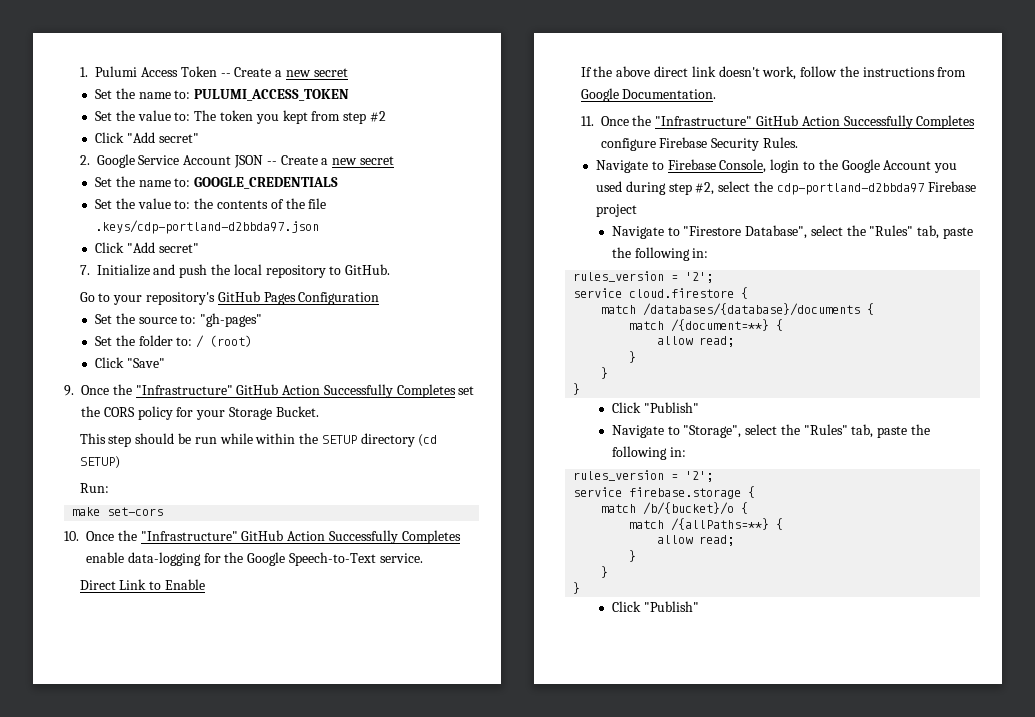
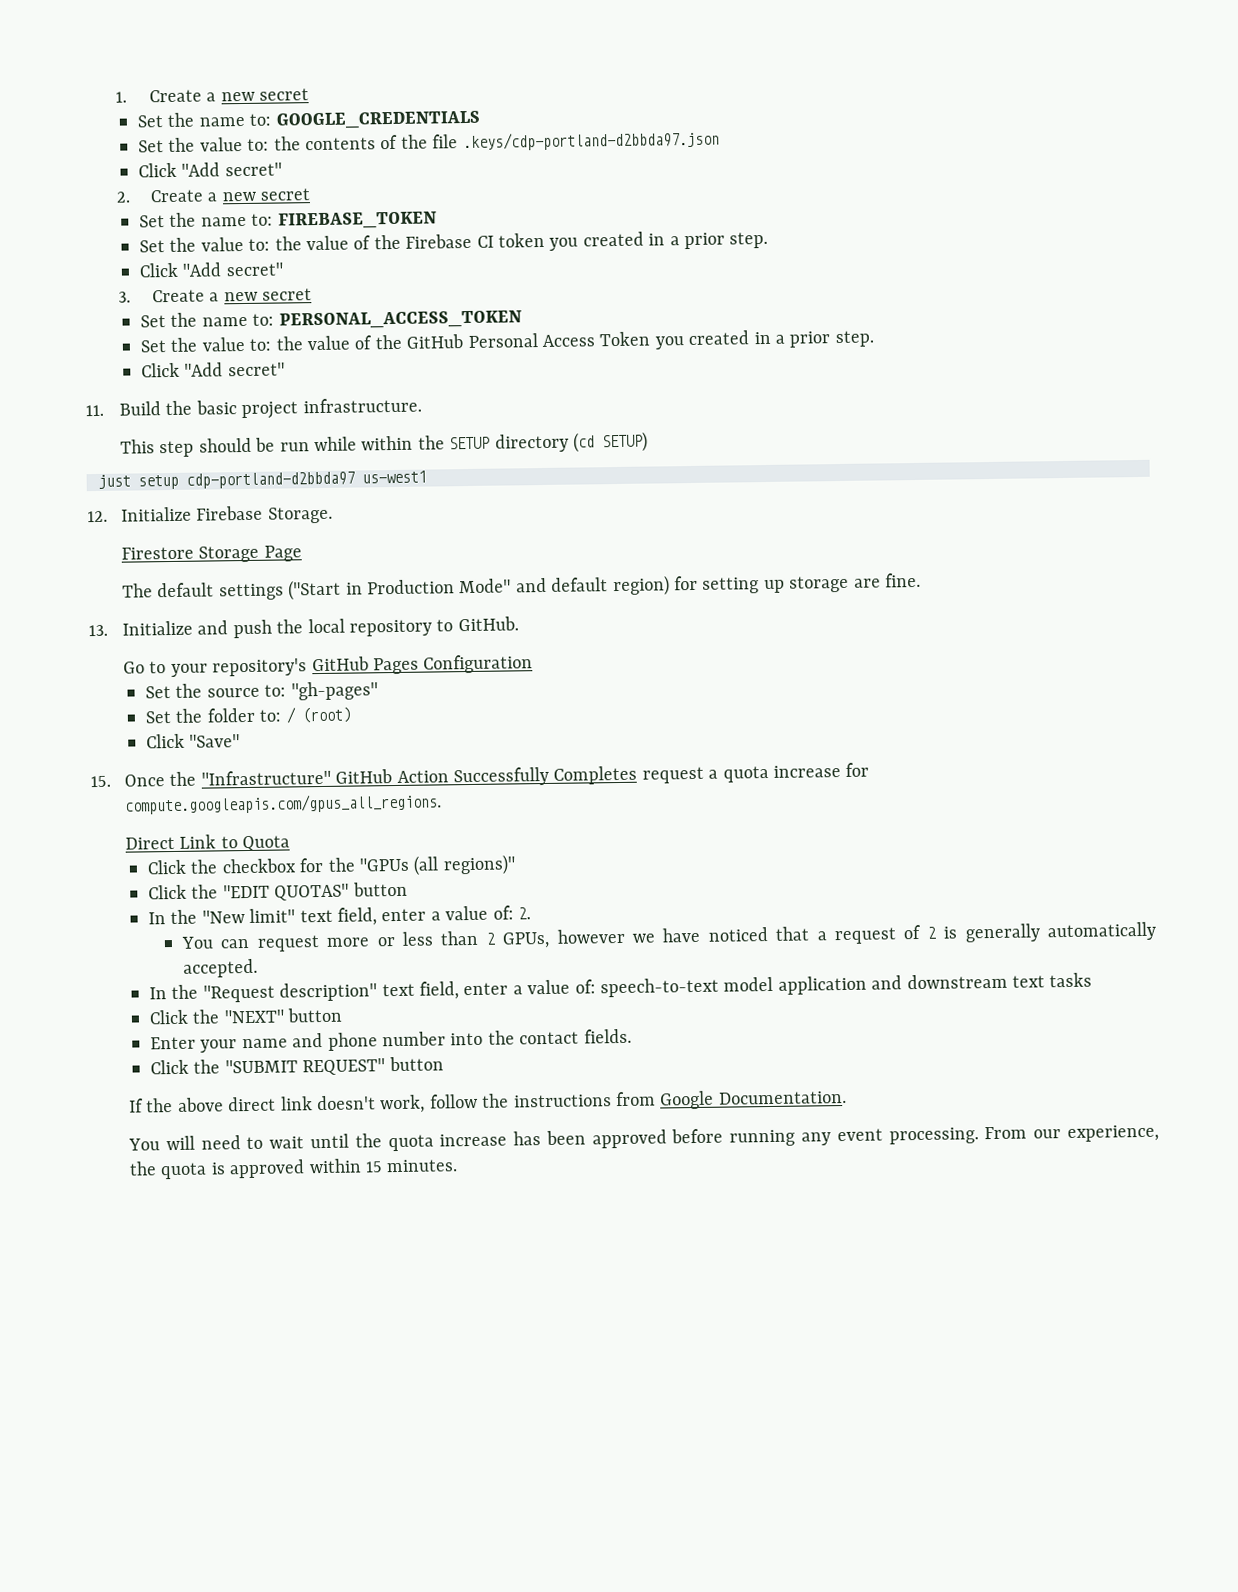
- 1. Pulumi Access Token -- Create a new secret
- Set the name to: PULUMI_ACCESS_TOKEN
- Set the value to: The token you kept from step #2
- Click "Add secret"
- 2. Google Service Account JSON -- Create a new secret
+ 1. Create a new secret
- 7. Initialize and push the local repository to GitHub.
+ 2. Create a new secret
+ Set the name to: FIREBASE_TOKEN
+ Set the value to: the value of the Firebase CI token you created in a prior step.
+ Click "Add secret"
+ 3. Create a new secret
+ Set the name to: PERSONAL_ACCESS_TOKEN
+ Set the value to: the value of the GitHub Personal Access Token you created in a prior step.
+ Click "Add secret"
+ 11. Build the basic project infrastructure.
+ This step should be run while within the SETUP directory (cd SETUP)
+ just setup cdp-portland-d2bbda97 us-west1
+ 12. Initialize Firebase Storage.
+ Firestore Storage Page
+ The default settings ("Start in Production Mode" and default region) for setting up storage are fine.
+ 13. Initialize and push the local repository to GitHub.
- 9. Once the "Infrastructure" GitHub Action Successfully Completes set the CORS policy for your Storage Bucket.
- This step should be run while within the SETUP directory (cd SETUP)
- Run:
- make set-cors
- 10. Once the "Infrastructure" GitHub Action Successfully Completes enable data-logging for the Google Speech-to-Text service.
- Direct Link to Enable
+ 15. Once the "Infrastructure" GitHub Action Successfully Completes request a quota increase for compute.googleapis.com/gpus_all_regions.
+ Direct Link to Quota
+ Click the checkbox for the "GPUs (all regions)"
+ Click the "EDIT QUOTAS" button
+ In the "New limit" text field, enter a value of: 2.
+ You can request more or less than 2 GPUs, however we have noticed that a request of 2 is generally automatically accepted.
+ In the "Request description" text field, enter a value of: speech-to-text model application and downstream text tasks
+ Click the "NEXT" button
+ Enter your name and phone number into the contact fields.
+ Click the "SUBMIT REQUEST" button
- 11. Once the "Infrastructure" GitHub Action Successfully Completes configure Firebase Security Rules.
- Navigate to Firebase Console, login to the Google Account you used during step #2, select the cdp-portland-d2bbda97 Firebase project
- Navigate to "Firestore Database", select the "Rules" tab, paste the following in:
- rules_version = '2';
- service cloud.firestore {
- match /databases/{database}/documents {
- match /{document=**} {
- allow read;
- }
- }
- }
- Click "Publish"
- Navigate to "Storage", select the "Rules" tab, paste the following in:
- rules_version = '2';
- service firebase.storage {
- match /b/{bucket}/o {
- match /{allPaths=**} {
- allow read;
- }
- }
- }
- Click "Publish"
+ You will need to wait until the quota increase has been approved before running any event processing. From our experience, the quota is approved within 15 minutes.

